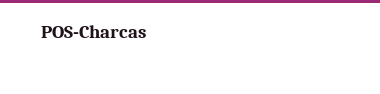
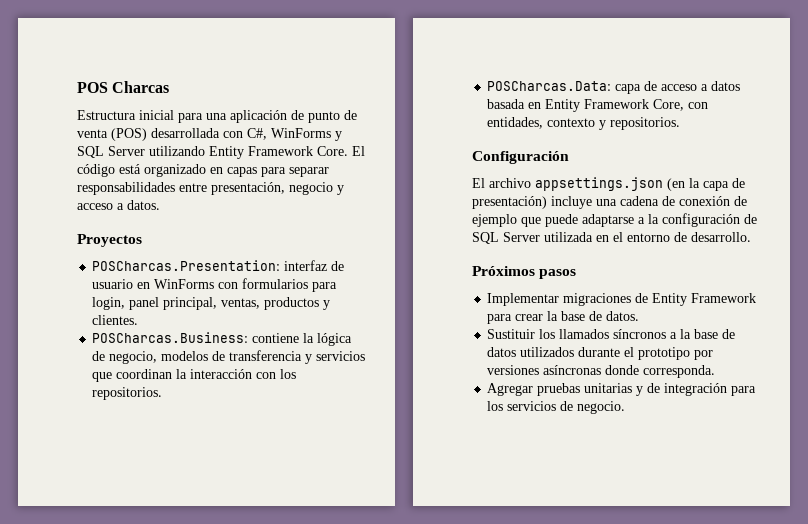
- POS-Charcas
+ POS Charcas
+ Estructura inicial para una aplicación de punto de venta (POS) desarrollada con C#, WinForms y SQL Server utilizando Entity Framework Core. El código está organizado en capas para separar responsabilidades entre presentación, negocio y acceso a datos.
+ Proyectos
+ POSCharcas.Presentation: interfaz de usuario en WinForms con formularios para login, panel principal, ventas, productos y clientes.
+ POSCharcas.Business: contiene la lógica de negocio, modelos de transferencia y servicios que coordinan la interacción con los repositorios.
+ POSCharcas.Data: capa de acceso a datos basada en Entity Framework Core, con entidades, contexto y repositorios.
+ Configuración
+ El archivo appsettings.json (en la capa de presentación) incluye una cadena de conexión de ejemplo que puede adaptarse a la configuración de SQL Server utilizada en el entorno de desarrollo.
+ Próximos pasos
+ Implementar migraciones de Entity Framework para crear la base de datos.
+ Sustituir los llamados síncronos a la base de datos utilizados durante el prototipo por versiones asíncronas donde corresponda.
+ Agregar pruebas unitarias y de integración para los servicios de negocio.

